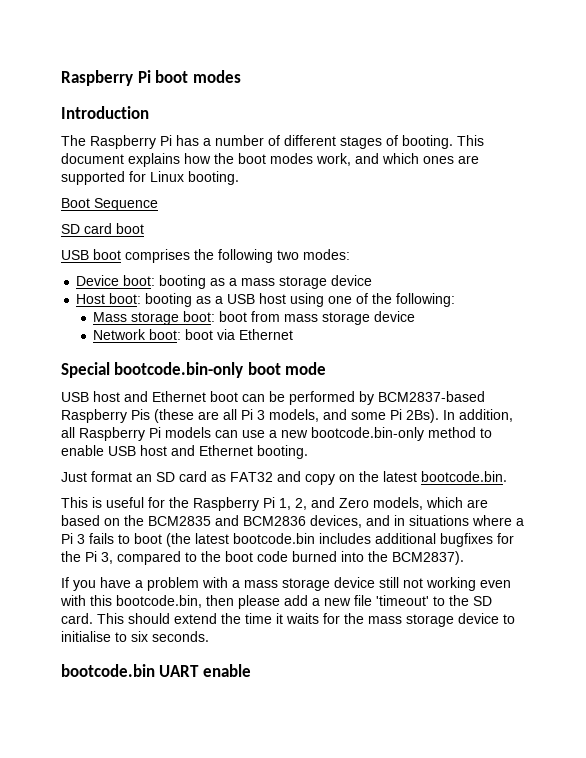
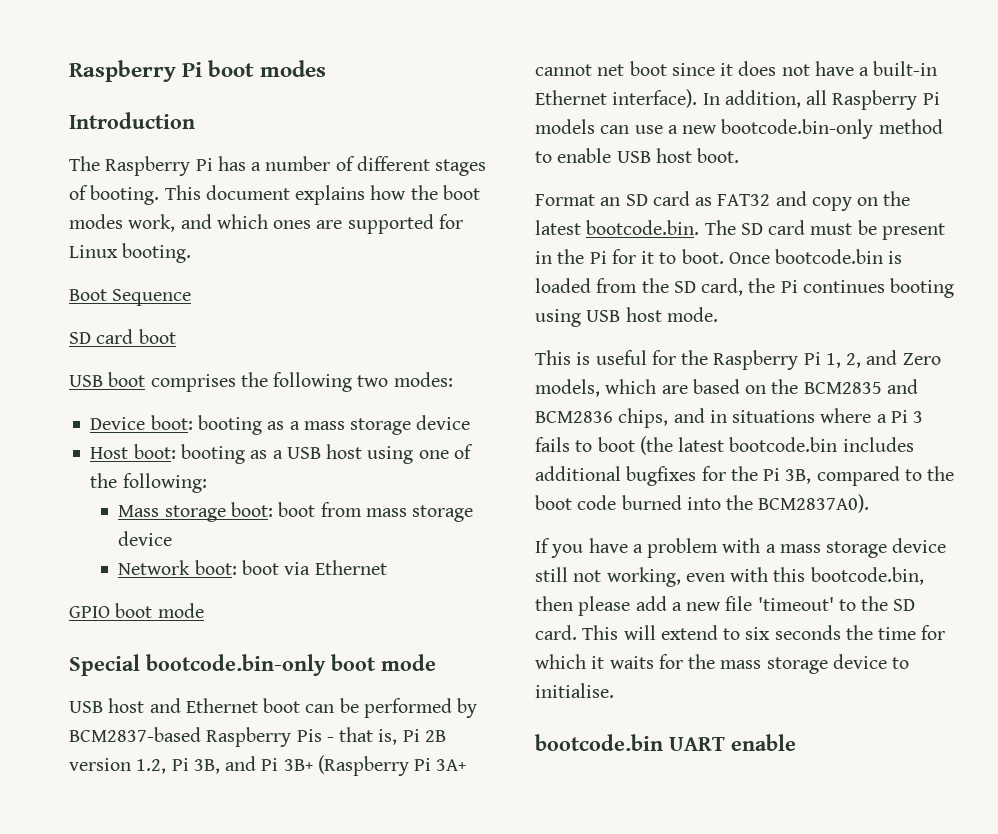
+ GPIO boot mode
- USB host and Ethernet boot can be performed by BCM2837-based Raspberry Pis (these are all Pi 3 models, and some Pi 2Bs).
+ USB host and Ethernet boot can be performed by BCM2837-based Raspberry Pis - that is, Pi 2B version 1.2, Pi 3B, and Pi 3B+ (Raspberry Pi 3A+ cannot net boot since it does not have a built-in Ethernet interface).
- In addition, all Raspberry Pi models can use a new bootcode.bin-only method to enable USB host and Ethernet booting.
- Just format an SD card as FAT32 and copy on the latest bootcode.bin.
+ In addition, all Raspberry Pi models can use a new bootcode.bin-only method to enable USB host boot.
+ Format an SD card as FAT32 and copy on the latest bootcode.bin. The SD card must be present in the Pi for it to boot. Once bootcode.bin is loaded from the SD card, the Pi continues booting using USB host mode.
- This is useful for the Raspberry Pi 1, 2, and Zero models, which are based on the BCM2835 and BCM2836 devices, and in situations where a Pi 3 fails to boot (the latest bootcode.bin includes additional bugfixes for the Pi 3, compared to the boot code burned into the BCM2837).
+ This is useful for the Raspberry Pi 1, 2, and Zero models, which are based on the BCM2835 and BCM2836 chips, and in situations where a Pi 3 fails to boot (the latest bootcode.bin includes additional bugfixes for the Pi 3B, compared to the boot code burned into the BCM2837A0).
- If you have a problem with a mass storage device still not working even with this bootcode.bin, then please add a new file 'timeout' to the SD card.
+ If you have a problem with a mass storage device still not working, even with this bootcode.bin, then please add a new file 'timeout' to the SD card.
- This should extend the time it waits for the mass storage device to initialise to six seconds.
+ This will extend to six seconds the time for which it waits for the mass storage device to initialise.

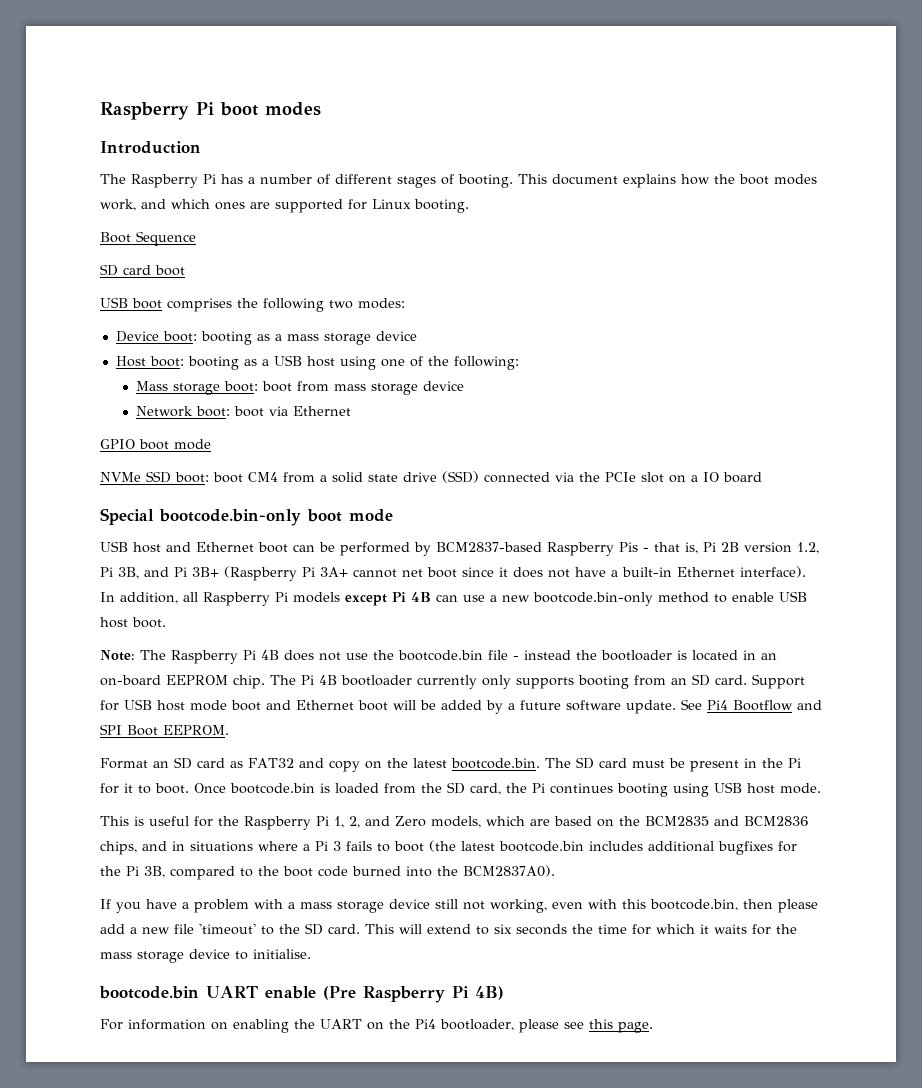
+ NVMe SSD boot: boot CM4 from a solid state drive (SSD) connected via the PCIe slot on a IO board
- In addition, all Raspberry Pi models can use a new bootcode.bin-only method to enable USB host boot.
+ In addition, all Raspberry Pi models except Pi 4B can use a new bootcode.bin-only method to enable USB host boot.
+ Note: The Raspberry Pi 4B does not use the bootcode.bin file - instead the bootloader is located in an on-board EEPROM chip. The Pi 4B bootloader currently only supports booting from an SD card. Support for USB host mode boot and Ethernet boot will be added by a future software update. See Pi4 Bootflow and SPI Boot EEPROM.
- bootcode.bin UART enable
+ bootcode.bin UART enable (Pre Raspberry Pi 4B)
+ For information on enabling the UART on the Pi4 bootloader, please see this page.

